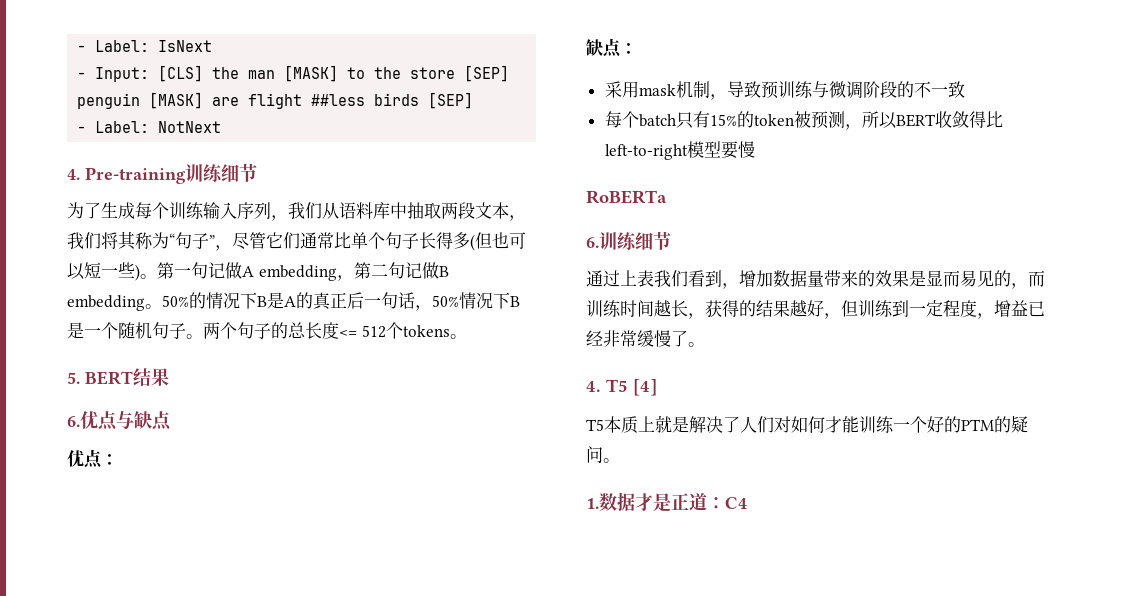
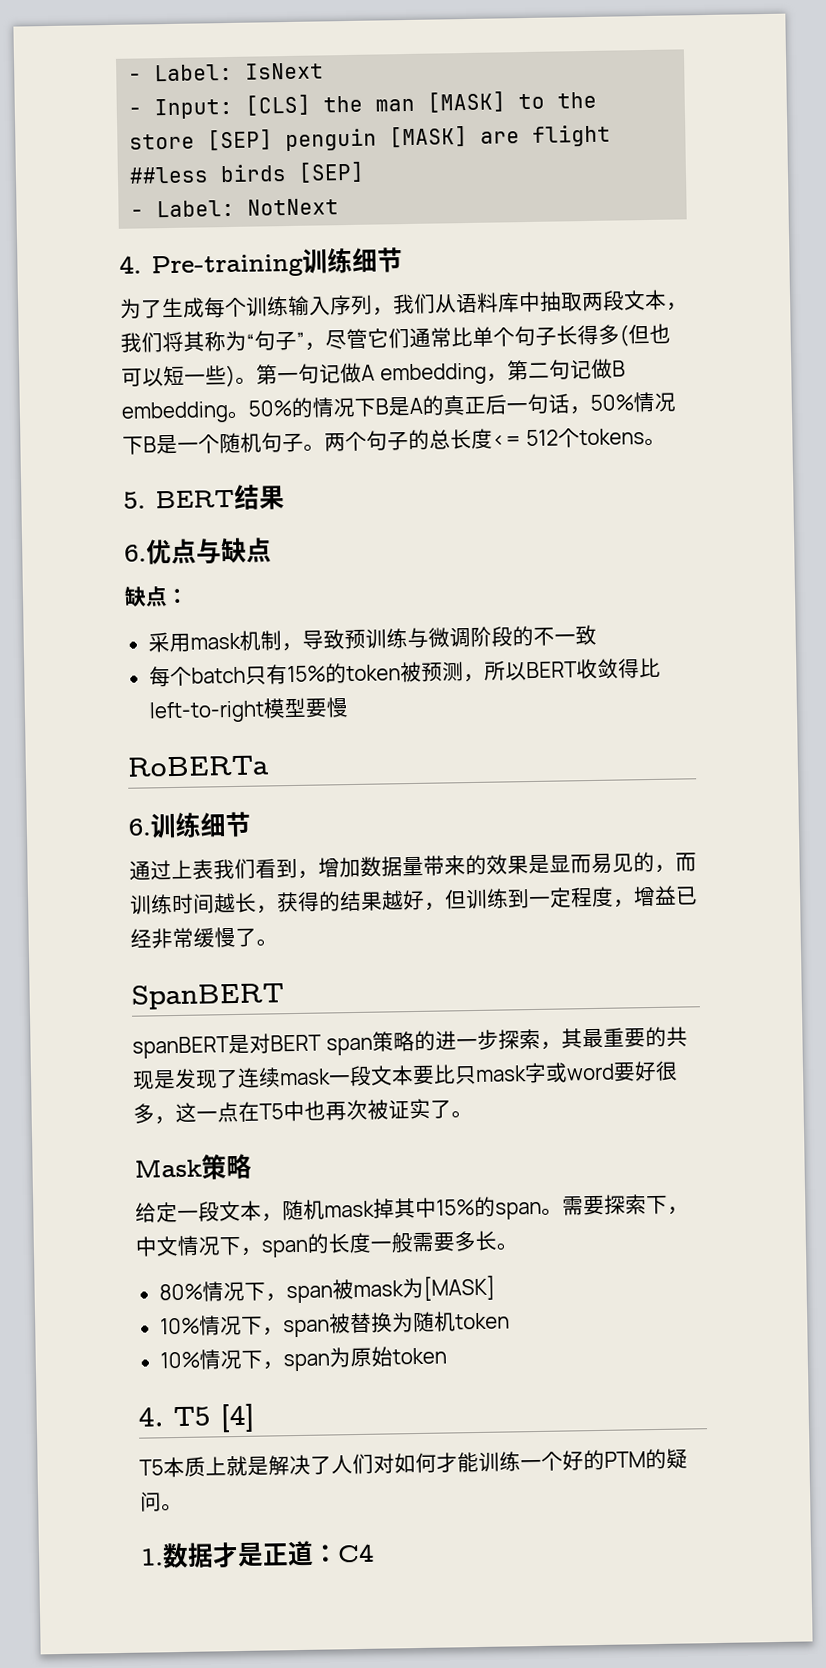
- 优点：
+ SpanBERT
+ spanBERT是对BERT span策略的进一步探索，其最重要的共现是发现了连续mask一段文本要比只mask字或word要好很多，这一点在T5中也再次被证实了。
+ Mask策略
+ 给定一段文本，随机mask掉其中15%的span。需要探索下，中文情况下，span的长度一般需要多长。
+ 80%情况下，span被mask为[MASK]
+ 10%情况下，span被替换为随机token
+ 10%情况下，span为原始token

